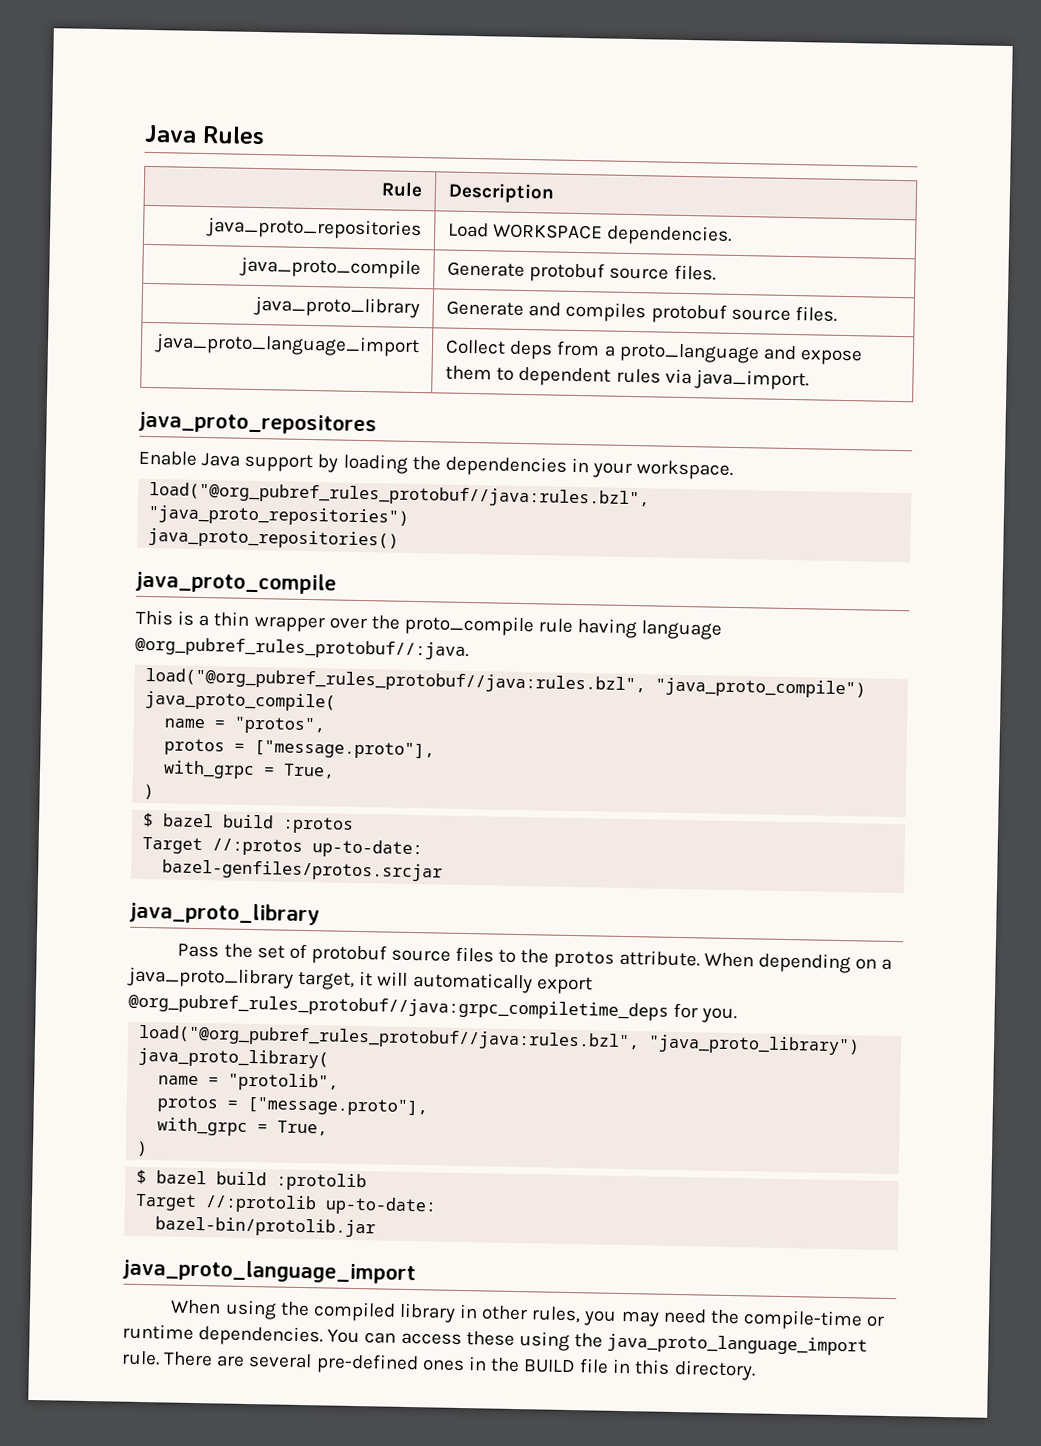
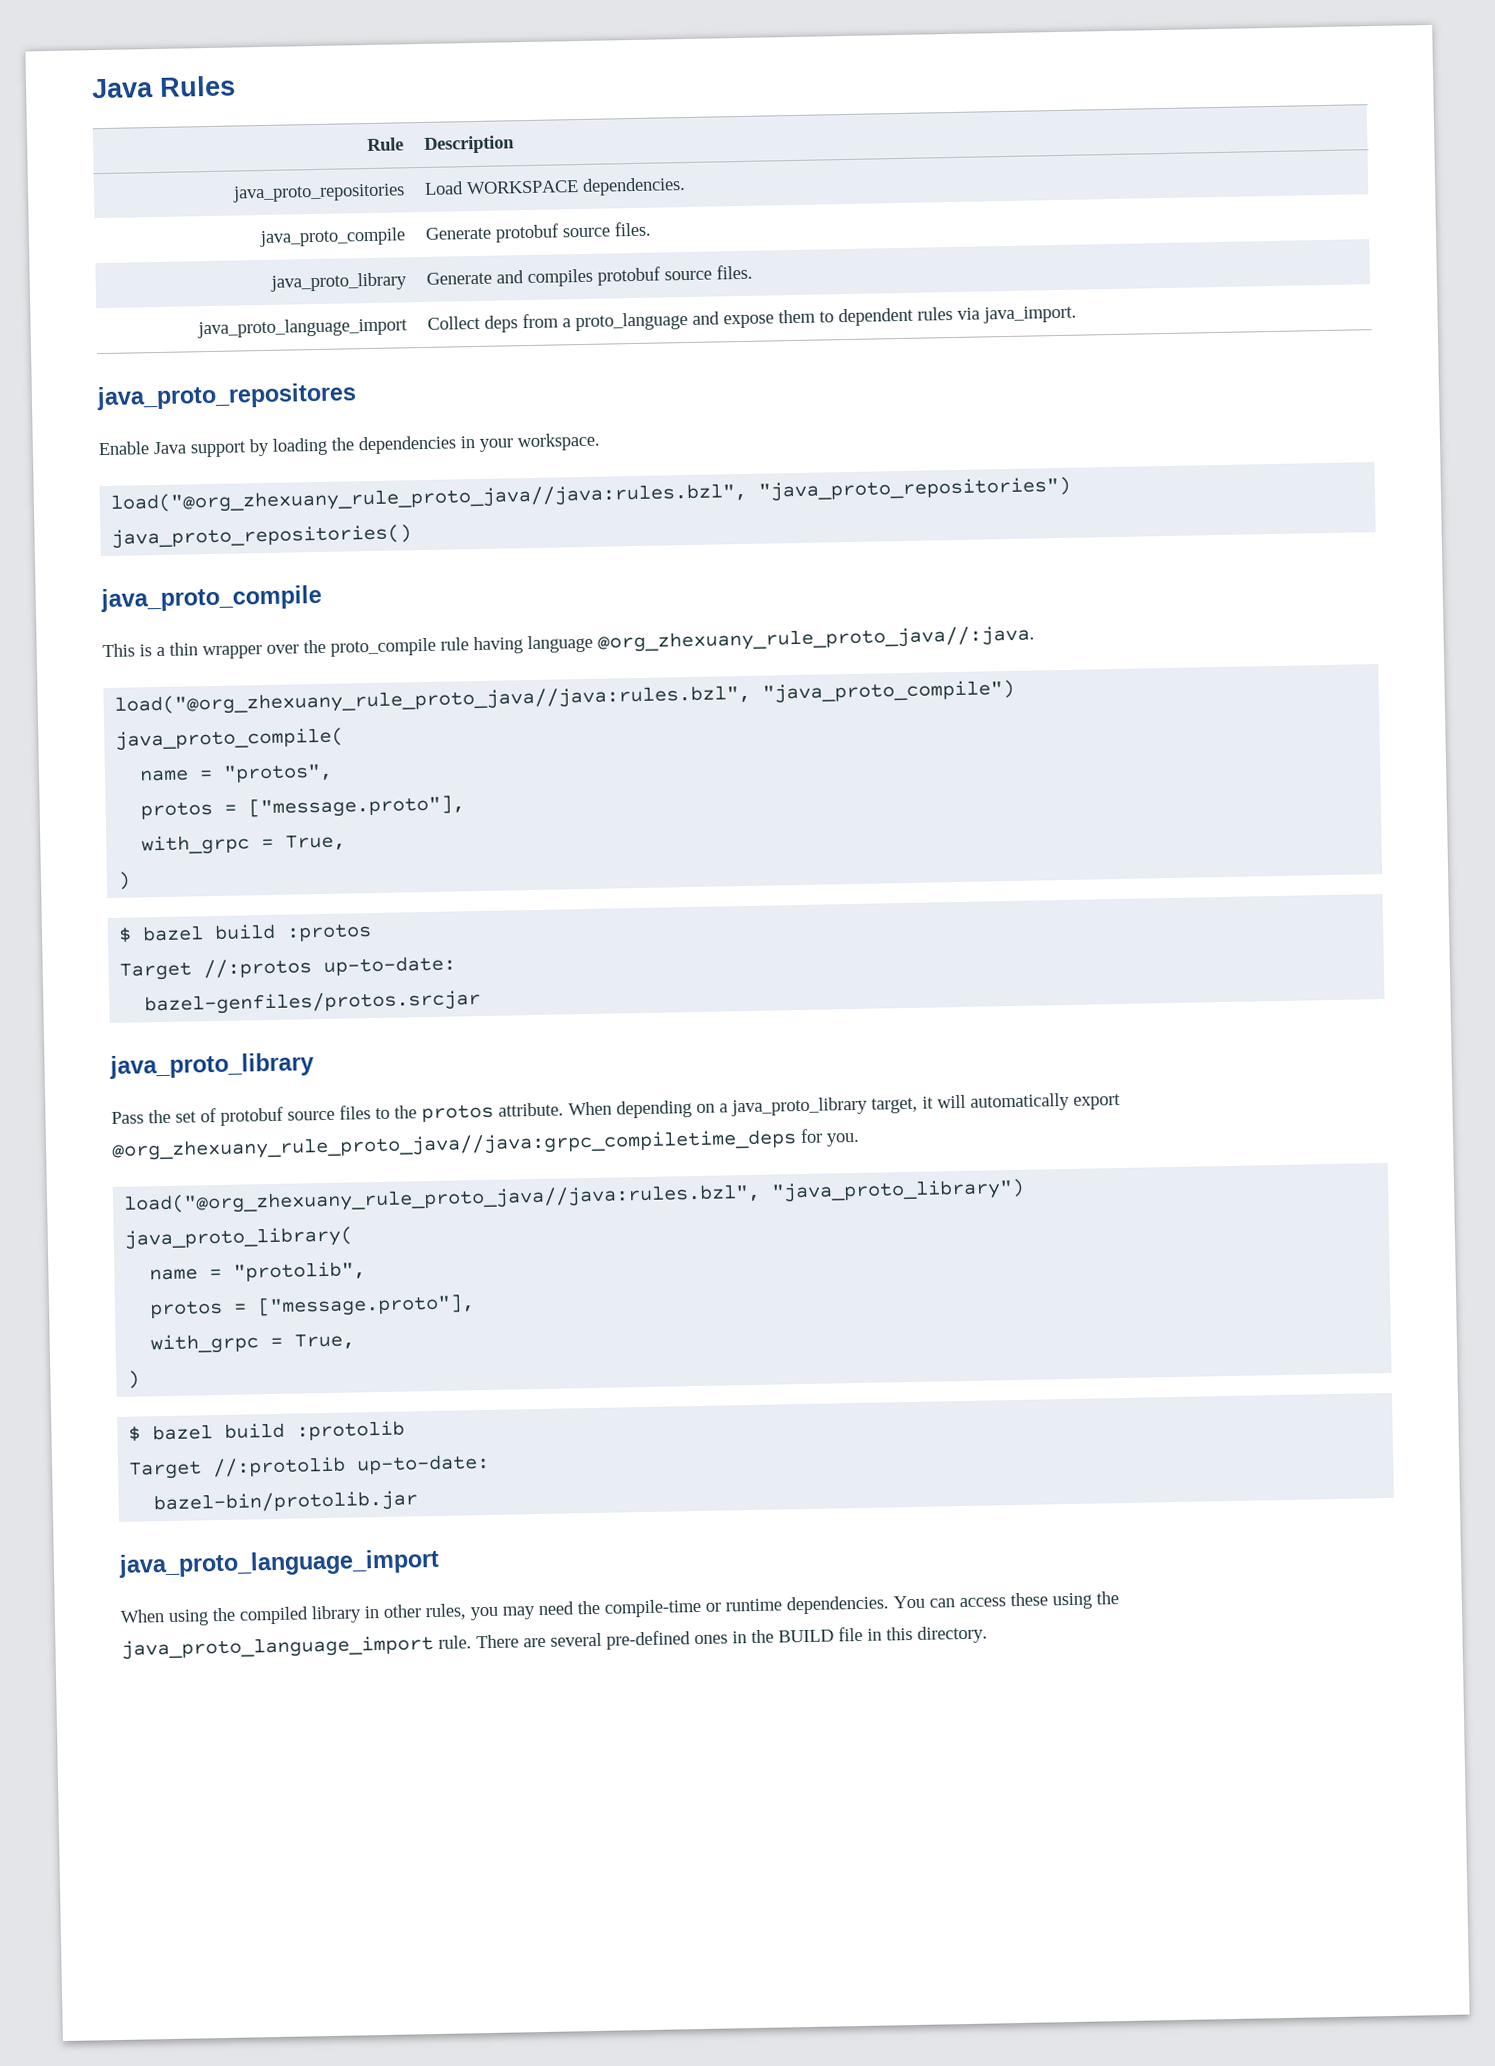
- load("@org_pubref_rules_protobuf//java:rules.bzl", "java_proto_repositories")
+ load("@org_zhexuany_rule_proto_java//java:rules.bzl", "java_proto_repositories")
- This is a thin wrapper over the proto_compile rule having language @org_pubref_rules_protobuf//:java.
- load("@org_pubref_rules_protobuf//java:rules.bzl", "java_proto_compile")
+ This is a thin wrapper over the proto_compile rule having language @org_zhexuany_rule_proto_java//:java.
+ load("@org_zhexuany_rule_proto_java//java:rules.bzl", "java_proto_compile")
- When depending on a java_proto_library target, it will automatically export @org_pubref_rules_protobuf//java:grpc_compiletime_deps for you.
+ When depending on a java_proto_library target, it will automatically export @org_zhexuany_rule_proto_java//java:grpc_compiletime_deps for you.
- load("@org_pubref_rules_protobuf//java:rules.bzl", "java_proto_library")
+ load("@org_zhexuany_rule_proto_java//java:rules.bzl", "java_proto_library")

